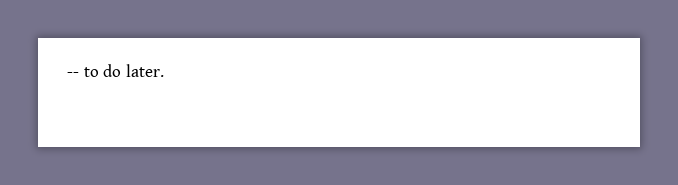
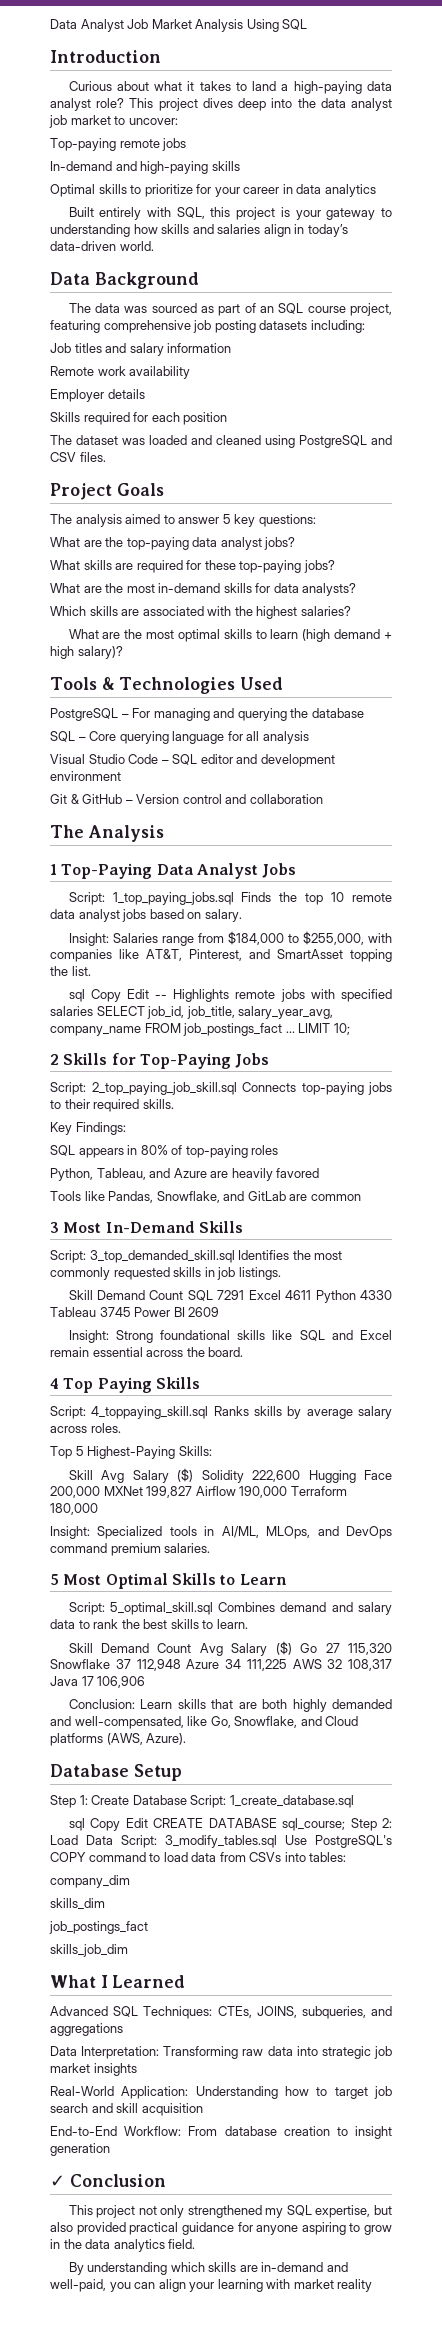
- -- to do later.
+ Data Analyst Job Market Analysis Using SQL
+ Introduction
+ Curious about what it takes to land a high-paying data analyst role? This project dives deep into the data analyst job market to uncover:
+ Top-paying remote jobs
+ In-demand and high-paying skills
+ Optimal skills to prioritize for your career in data analytics
+ Built entirely with SQL, this project is your gateway to understanding how skills and salaries align in today’s data-driven world.
+ Data Background
+ The data was sourced as part of an SQL course project, featuring comprehensive job posting datasets including:
+ Job titles and salary information
+ Remote work availability
+ Employer details
+ Skills required for each position
+ The dataset was loaded and cleaned using PostgreSQL and CSV files.
+ Project Goals
+ The analysis aimed to answer 5 key questions:
+ What are the top-paying data analyst jobs?
+ What skills are required for these top-paying jobs?
+ What are the most in-demand skills for data analysts?
+ Which skills are associated with the highest salaries?
+ What are the most optimal skills to learn (high demand + high salary)?
+ Tools & Technologies Used
+ PostgreSQL – For managing and querying the database
+ SQL – Core querying language for all analysis
+ Visual Studio Code – SQL editor and development environment
+ Git & GitHub – Version control and collaboration
+ The Analysis
+ 1 Top-Paying Data Analyst Jobs
+ Script: 1_top_paying_jobs.sql Finds the top 10 remote data analyst jobs based on salary.
+ Insight: Salaries range from $184,000 to $255,000, with companies like AT&T, Pinterest, and SmartAsset topping the list.
+ sql Copy Edit -- Highlights remote jobs with specified salaries SELECT job_id, job_title, salary_year_avg, company_name FROM job_postings_fact ... LIMIT 10;
+ 2 Skills for Top-Paying Jobs
+ Script: 2_top_paying_job_skill.sql Connects top-paying jobs to their required skills.
+ Key Findings:
+ SQL appears in 80% of top-paying roles
+ Python, Tableau, and Azure are heavily favored
+ Tools like Pandas, Snowflake, and GitLab are common
+ 3 Most In-Demand Skills
+ Script: 3_top_demanded_skill.sql Identifies the most commonly requested skills in job listings.
+ Skill Demand Count SQL 7291 Excel 4611 Python 4330 Tableau 3745 Power BI 2609
+ Insight: Strong foundational skills like SQL and Excel remain essential across the board.
+ 4 Top Paying Skills
+ Script: 4_toppaying_skill.sql Ranks skills by average salary across roles.
+ Top 5 Highest-Paying Skills:
+ Skill Avg Salary ($) Solidity 222,600 Hugging Face 200,000 MXNet 199,827 Airflow 190,000 Terraform 180,000
+ Insight: Specialized tools in AI/ML, MLOps, and DevOps command premium salaries.
+ 5 Most Optimal Skills to Learn
+ Script: 5_optimal_skill.sql Combines demand and salary data to rank the best skills to learn.
+ Skill Demand Count Avg Salary ($) Go 27 115,320 Snowflake 37 112,948 Azure 34 111,225 AWS 32 108,317 Java 17 106,906
+ Conclusion: Learn skills that are both highly demanded and well-compensated, like Go, Snowflake, and Cloud platforms (AWS, Azure).
+ Database Setup
+ Step 1: Create Database Script: 1_create_database.sql
+ sql Copy Edit CREATE DATABASE sql_course; Step 2: Load Data Script: 3_modify_tables.sql Use PostgreSQL's COPY command to load data from CSVs into tables:
+ company_dim
+ skills_dim
+ job_postings_fact
+ skills_job_dim
+ What I Learned
+ Advanced SQL Techniques: CTEs, JOINS, subqueries, and aggregations
+ Data Interpretation: Transforming raw data into strategic job market insights
+ Real-World Application: Understanding how to target job search and skill acquisition
+ End-to-End Workflow: From database creation to insight generation
+ ✓ Conclusion
+ This project not only strengthened my SQL expertise, but also provided practical guidance for anyone aspiring to grow in the data analytics field.
+ By understanding which skills are in-demand and well-paid, you can align your learning with market reality

